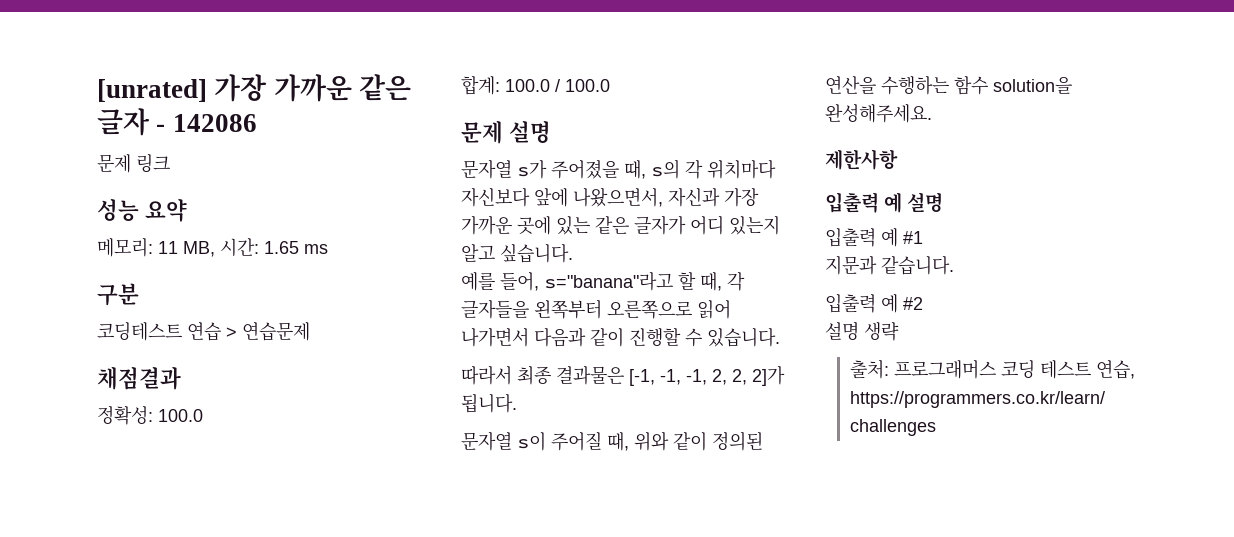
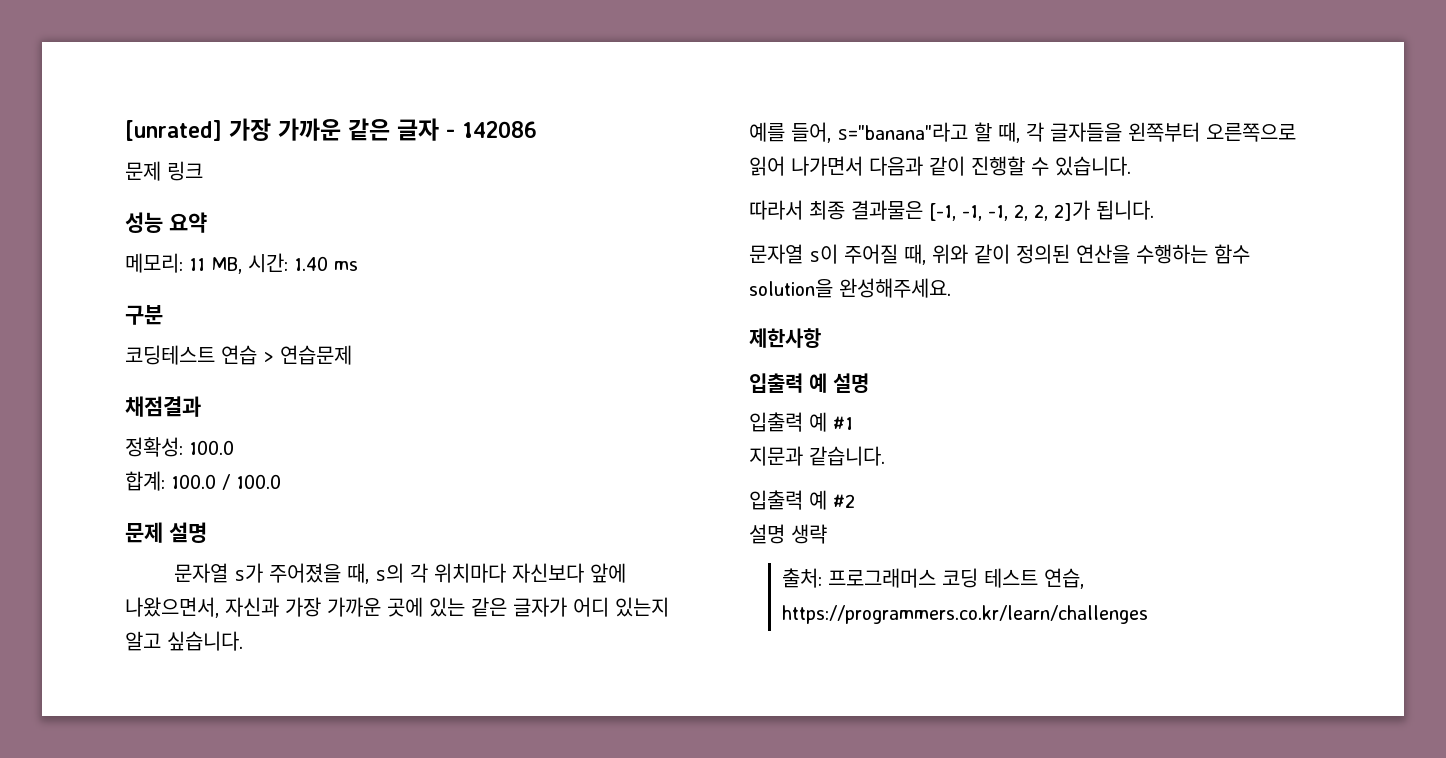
- 메모리: 11 MB, 시간: 1.65 ms
+ 메모리: 11 MB, 시간: 1.40 ms

